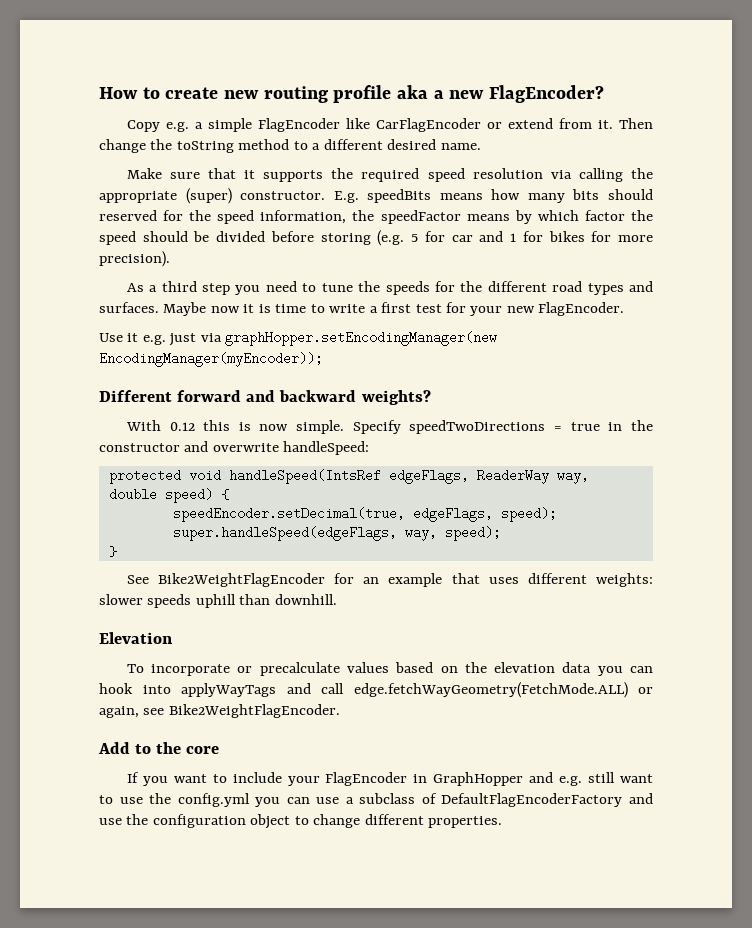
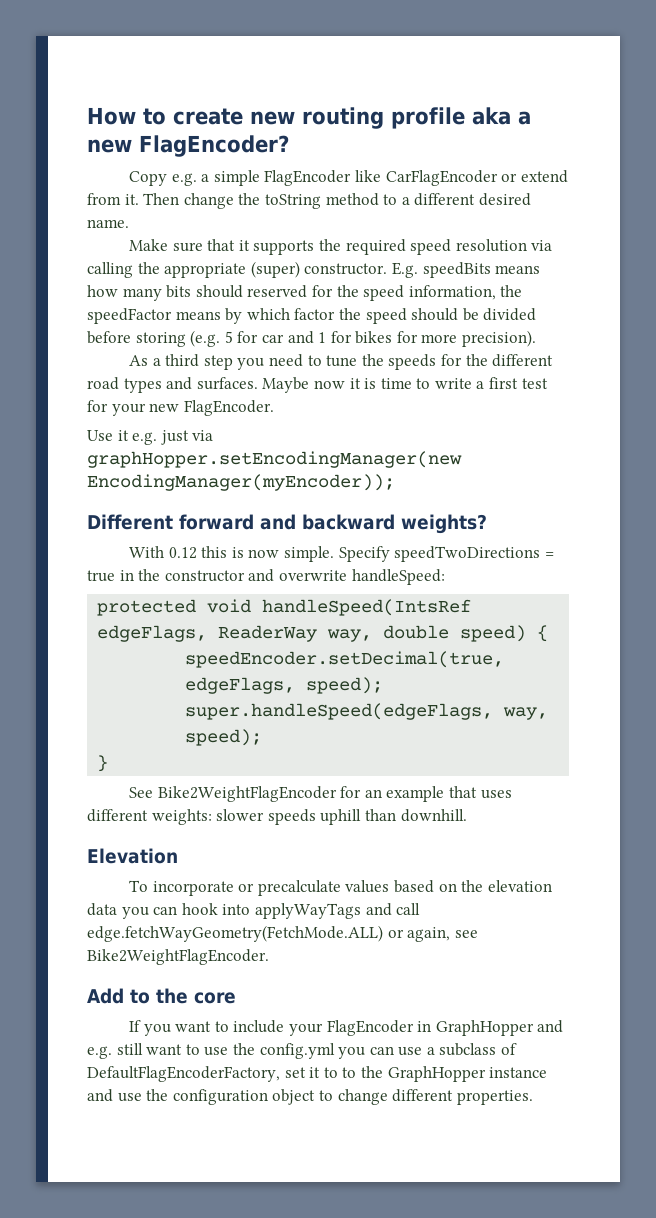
- If you want to include your FlagEncoder in GraphHopper and e.g. still want to use the config.yml you can use a subclass of DefaultFlagEncoderFactory and use the configuration object to change different properties.
+ If you want to include your FlagEncoder in GraphHopper and e.g. still want to use the config.yml you can use a subclass of DefaultFlagEncoderFactory, set it to to the GraphHopper instance and use the configuration object to change different properties.

